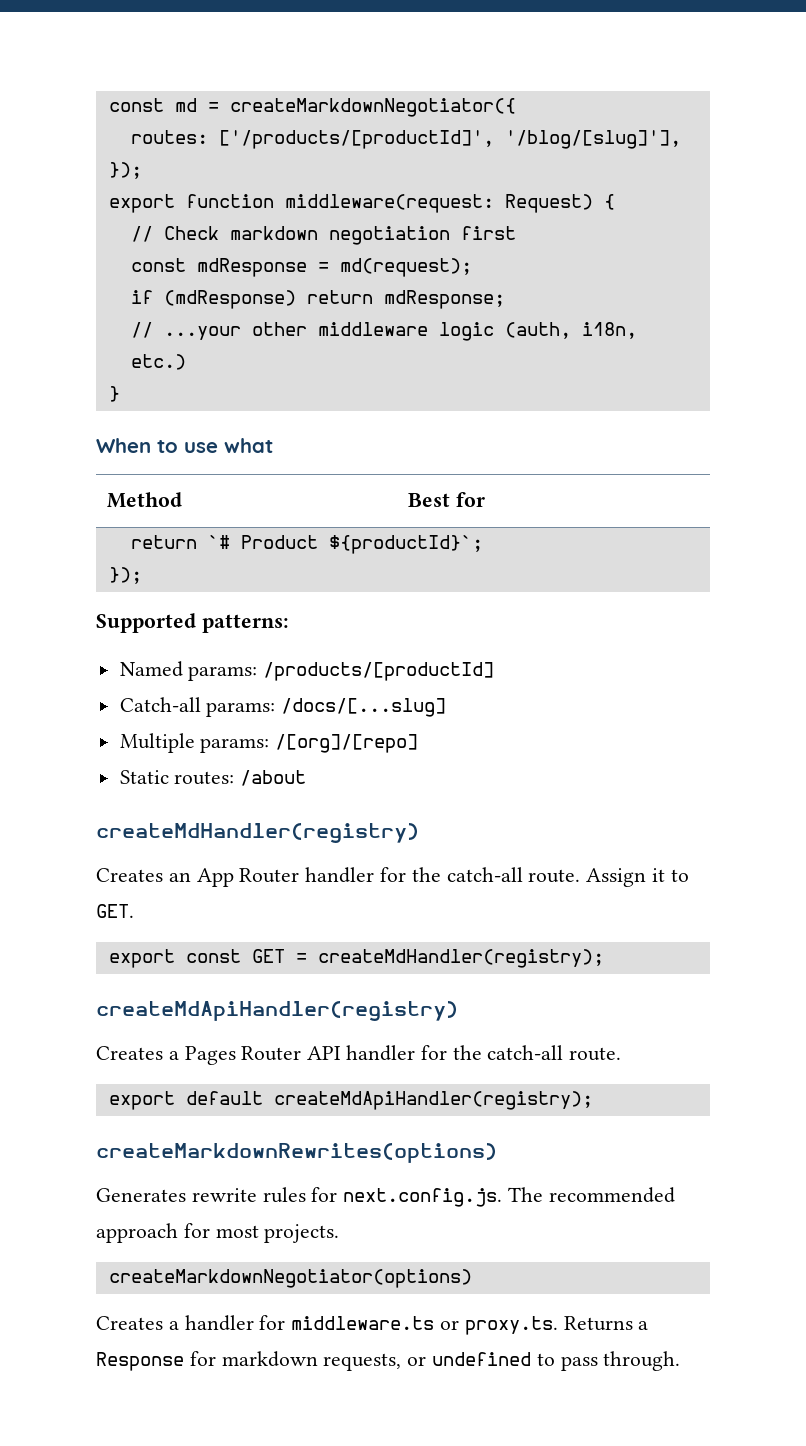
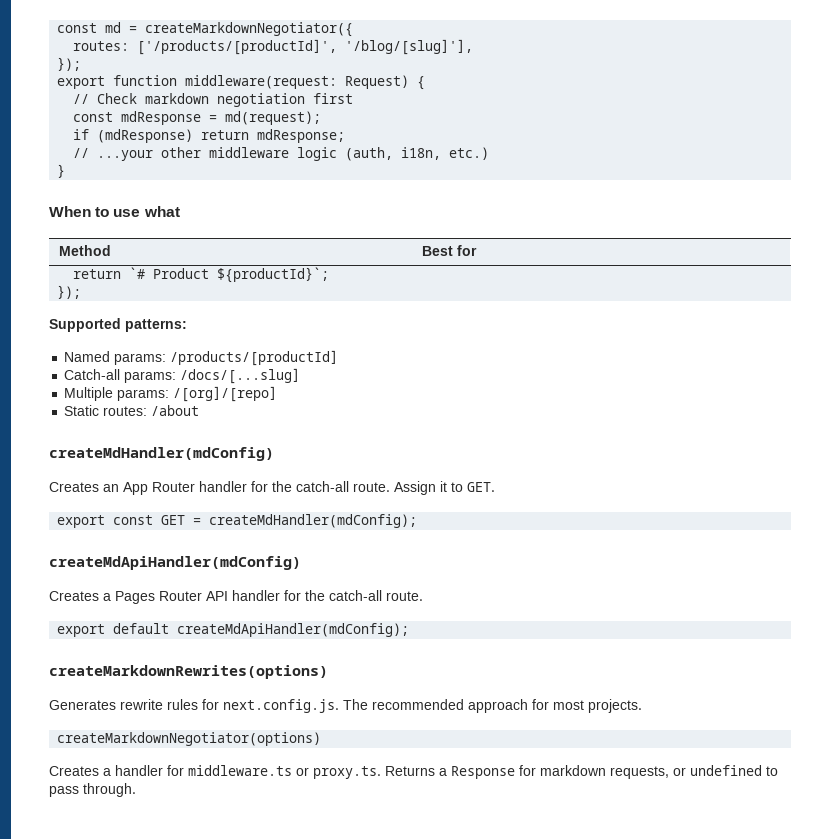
- createMdHandler(registry)
+ createMdHandler(mdConfig)
- export const GET = createMdHandler(registry);
- createMdApiHandler(registry)
+ export const GET = createMdHandler(mdConfig);
+ createMdApiHandler(mdConfig)
- export default createMdApiHandler(registry);
+ export default createMdApiHandler(mdConfig);

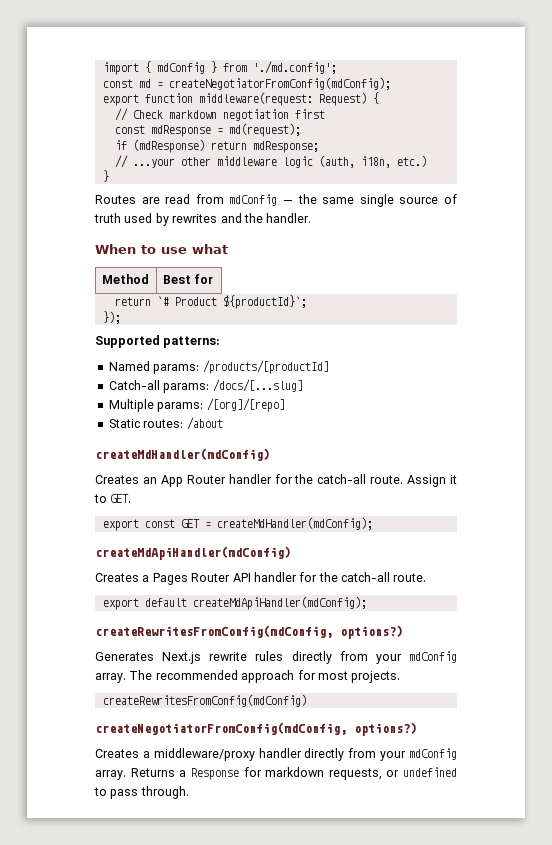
- const md = createMarkdownNegotiator({
- routes: ['/products/[productId]', '/blog/[slug]'],
- });
+ import { mdConfig } from './md.config';
+ const md = createNegotiatorFromConfig(mdConfig);
+ Routes are read from mdConfig — the same single source of truth used by rewrites and the handler.
- createMarkdownRewrites(options)
+ createRewritesFromConfig(mdConfig, options?)
- Generates rewrite rules for next.config.js. The recommended approach for most projects.
+ Generates Next.js rewrite rules directly from your mdConfig array. The recommended approach for most projects.
- createMarkdownNegotiator(options)
- Creates a handler for middleware.ts or proxy.ts. Returns a Response for markdown requests, or undefined to pass through.
+ createRewritesFromConfig(mdConfig)
+ createNegotiatorFromConfig(mdConfig, options?)
+ Creates a middleware/proxy handler directly from your mdConfig array. Returns a Response for markdown requests, or undefined to pass through.

